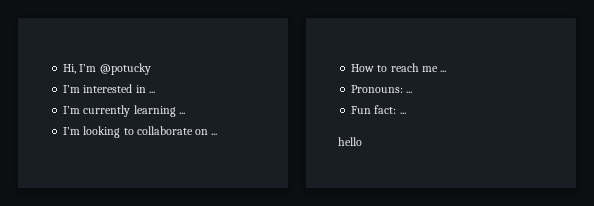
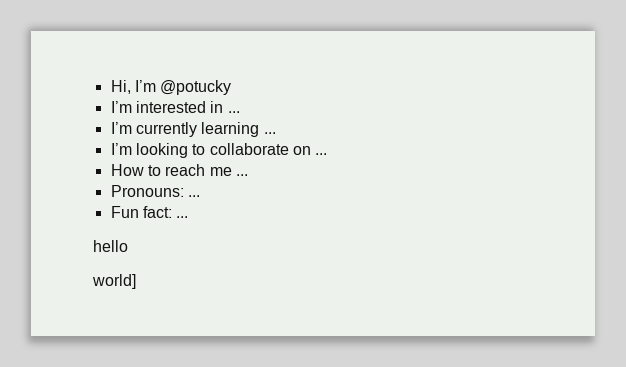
+ world]

